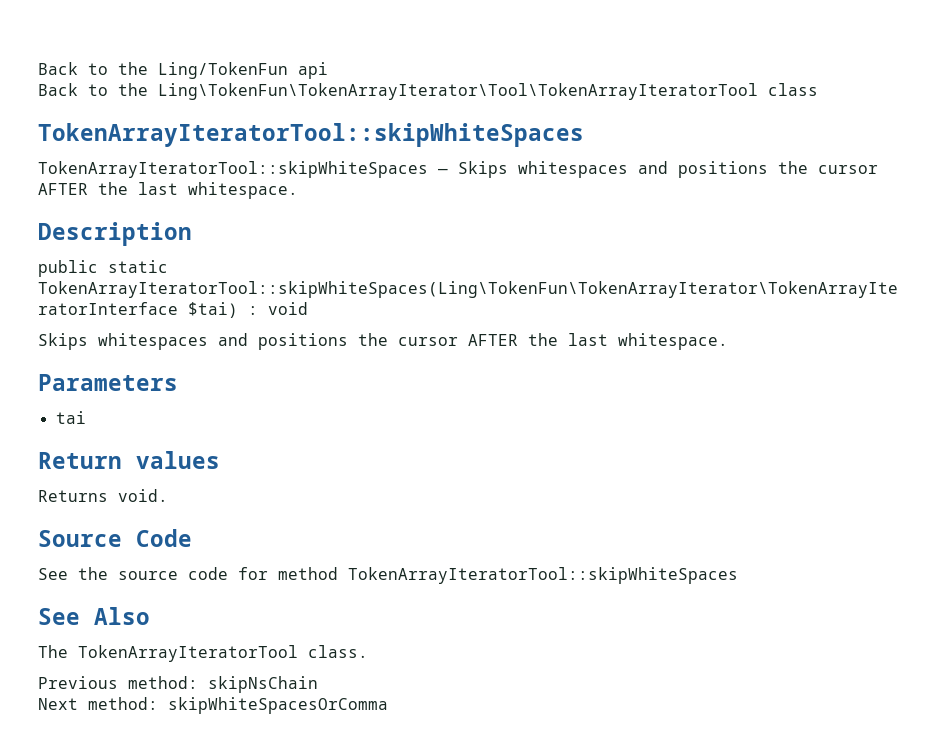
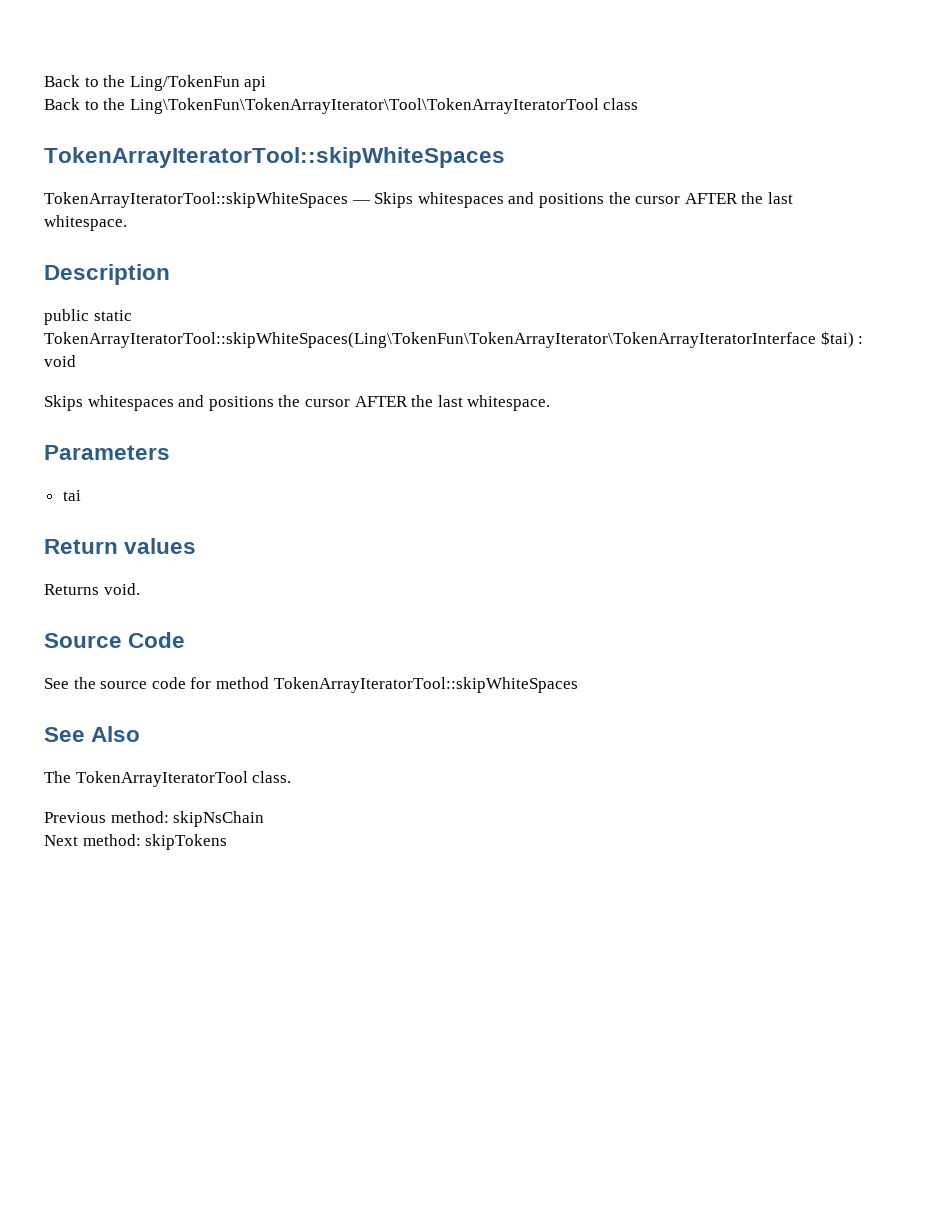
- Next method: skipWhiteSpacesOrComma
+ Next method: skipTokens

